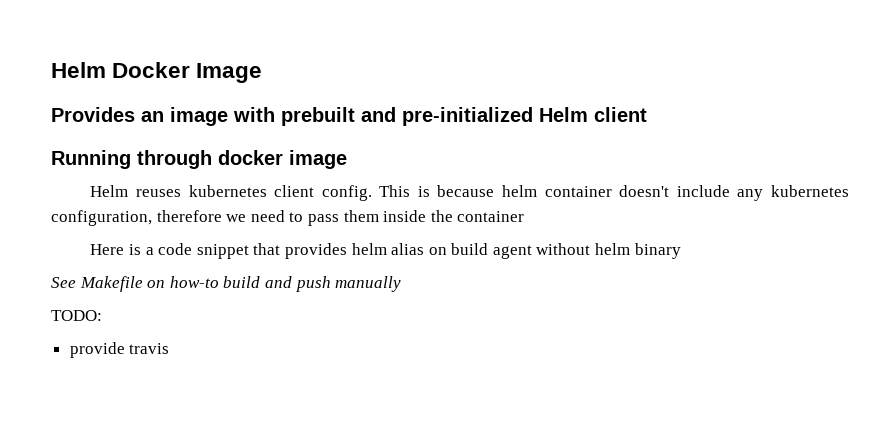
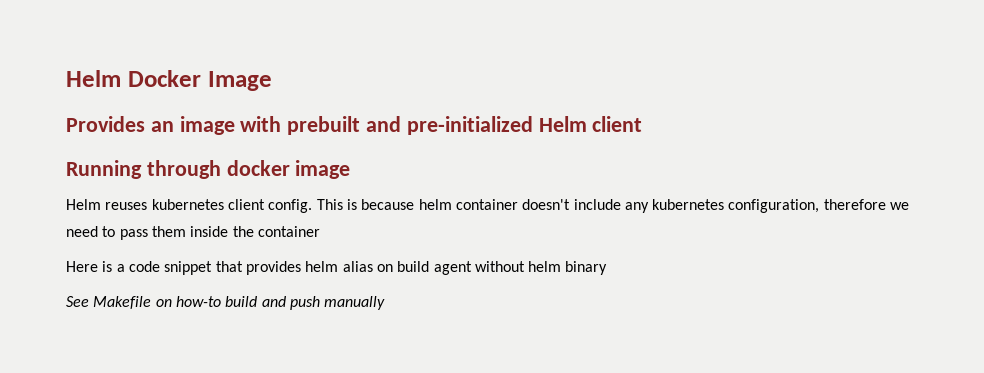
- TODO:
- provide travis

